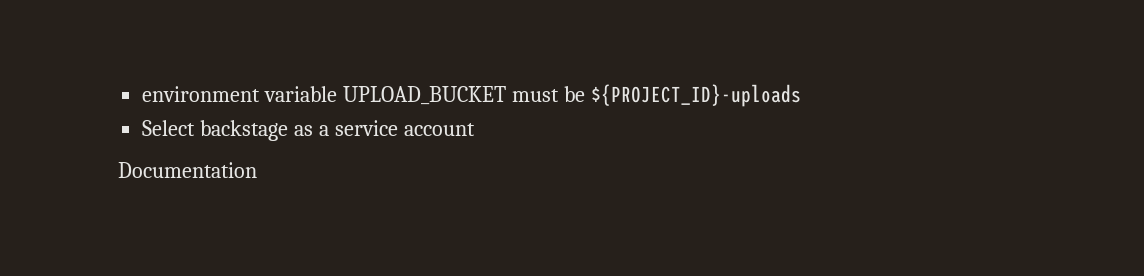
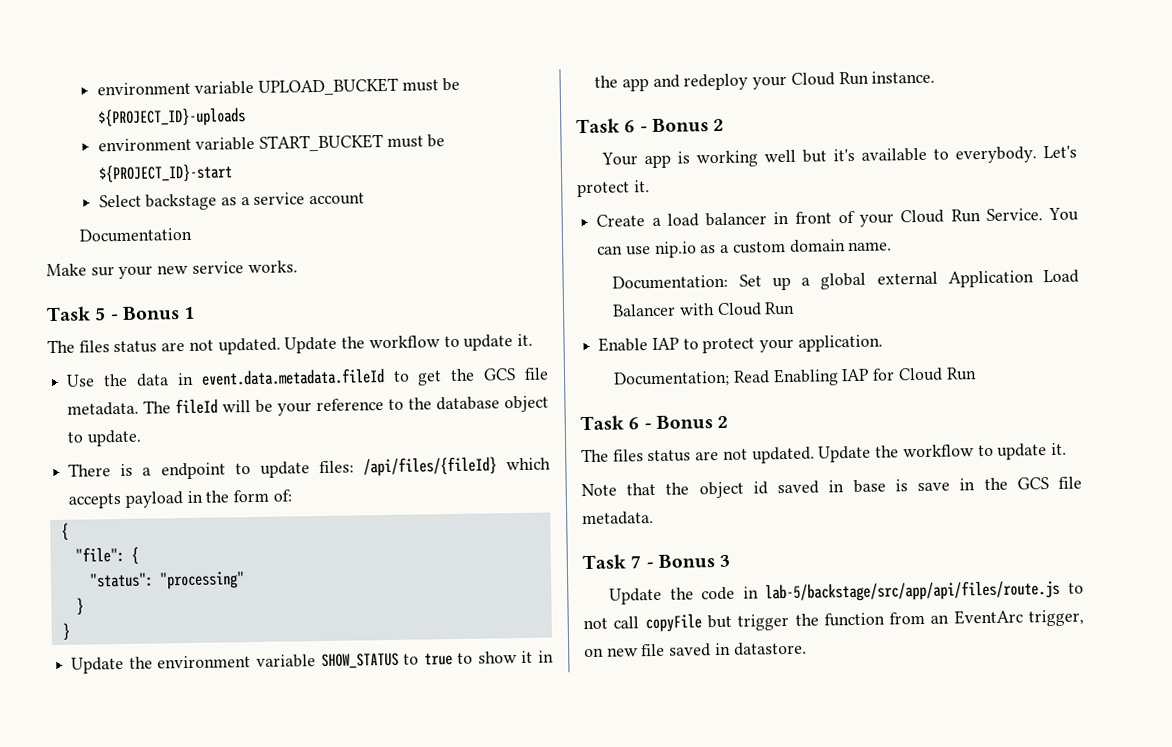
+ environment variable START_BUCKET must be ${PROJECT_ID}-start
+ Make sur your new service works.
+ Task 5 - Bonus 1
+ The files status are not updated. Update the workflow to update it.
+ Use the data in event.data.metadata.fileId to get the GCS file metadata. The fileId will be your reference to the database object to update.
+ There is a endpoint to update files: /api/files/{fileId} which accepts payload in the form of:
+ {
+ "file": {
+ "status": "processing"
+ }
+ }
+ Update the environment variable SHOW_STATUS to true to show it in the app and redeploy your Cloud Run instance.
+ Task 6 - Bonus 2
+ Your app is working well but it's available to everybody. Let's protect it.
+ Create a load balancer in front of your Cloud Run Service. You can use nip.io as a custom domain name.
+ Documentation: Set up a global external Application Load Balancer with Cloud Run
+ Enable IAP to protect your application.
+ Documentation; Read Enabling IAP for Cloud Run
+ Task 6 - Bonus 2
+ The files status are not updated. Update the workflow to update it.
+ Note that the object id saved in base is save in the GCS file metadata.
+ Task 7 - Bonus 3
+ Update the code in lab-5/backstage/src/app/api/files/route.js to not call copyFile but trigger the function from an EventArc trigger, on new file saved in datastore.

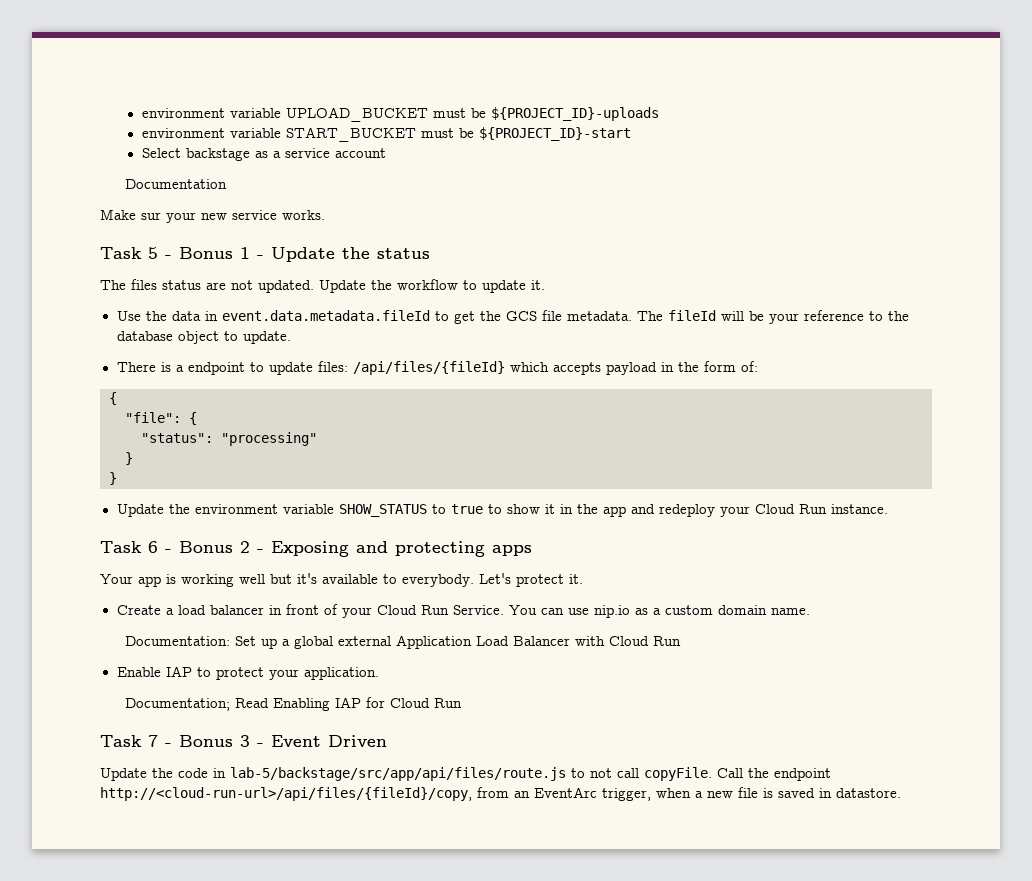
- Task 5 - Bonus 1
+ Task 5 - Bonus 1 - Update the status
  Update the environment variable SHOW_STATUS to true to show it in the app and redeploy your Cloud Run instance.
- Task 6 - Bonus 2
+ Task 6 - Bonus 2 - Exposing and protecting apps
  Documentation; Read Enabling IAP for Cloud Run
- Task 6 - Bonus 2
- The files status are not updated. Update the workflow to update it.
- Note that the object id saved in base is save in the GCS file metadata.
- Task 7 - Bonus 3
+ Task 7 - Bonus 3 - Event Driven
- Update the code in lab-5/backstage/src/app/api/files/route.js to not call copyFile but trigger the function from an EventArc trigger, on new file saved in datastore.
+ Update the code in lab-5/backstage/src/app/api/files/route.js to not call copyFile. Call the endpoint http://<cloud-run-url>/api/files/{fileId}/copy, from an EventArc trigger, when a new file is saved in datastore.

